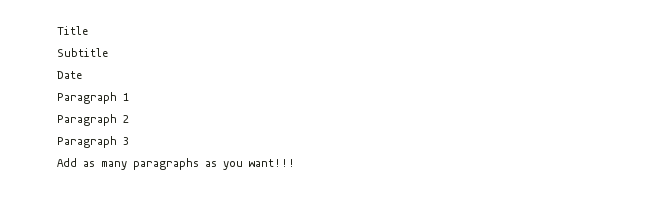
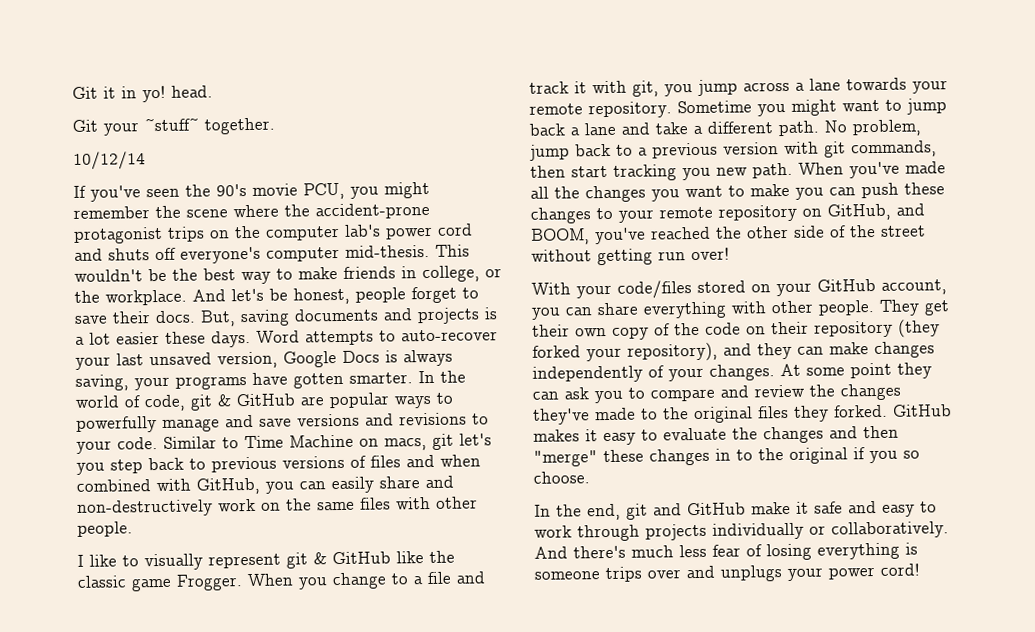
- Title
- Subtitle
- Date
- Paragraph 1
- Paragraph 2
- Paragraph 3
- Add as many paragraphs as you want!!!
+ Git it in yo! head.
+ Git your ~stuff~ together.
+ 10/12/14
+ If you've seen the 90's movie PCU, you might remember the scene where the accident-prone protagonist trips on the computer lab's power cord and shuts off everyone's computer mid-thesis. This wouldn't be the best way to make friends in college, or the workplace. And let's be honest, people forget to save their docs. But, saving documents and projects is a lot easier these days. Word attempts to auto-recover your last unsaved version, Google Docs is always saving, your programs have gotten smarter. In the world of code, git & GitHub are popular ways to powerfully manage and save versions and revisions to your code. Similar to Time Machine on macs, git let's you step back to previous versions of files and when combined with GitHub, you can easily share and non-destructively work on the same files with other people.
+ I like to visually represent git & GitHub like the classic game Frogger. When you change to a file and track it with git, you jump across a lane towards your remote repository. Sometime you might want to jump back a lane and take a different path. No problem, jump back to a previous version with git commands, then start tracking you new path. When you've made all the changes you want to make you can push these changes to your remote repository on GitHub, and BOOM, you've reached the other side of the street without getting run over!
+ With your code/files stored on your GitHub account, you can share everything with other people. They get their own copy of the code on their repository (they forked your repository), and they can make changes independently of your changes. At some point they can ask you to compare and review the changes they've made to the original files they forked. GitHub makes it easy to evaluate the changes and then "merge" these changes in to the original if you so choose.
+ In the end, git and GitHub make it safe and easy to work through projects individually or collaboratively. And there's much less fear of losing everything is someone trips over and unplugs your power cord!

